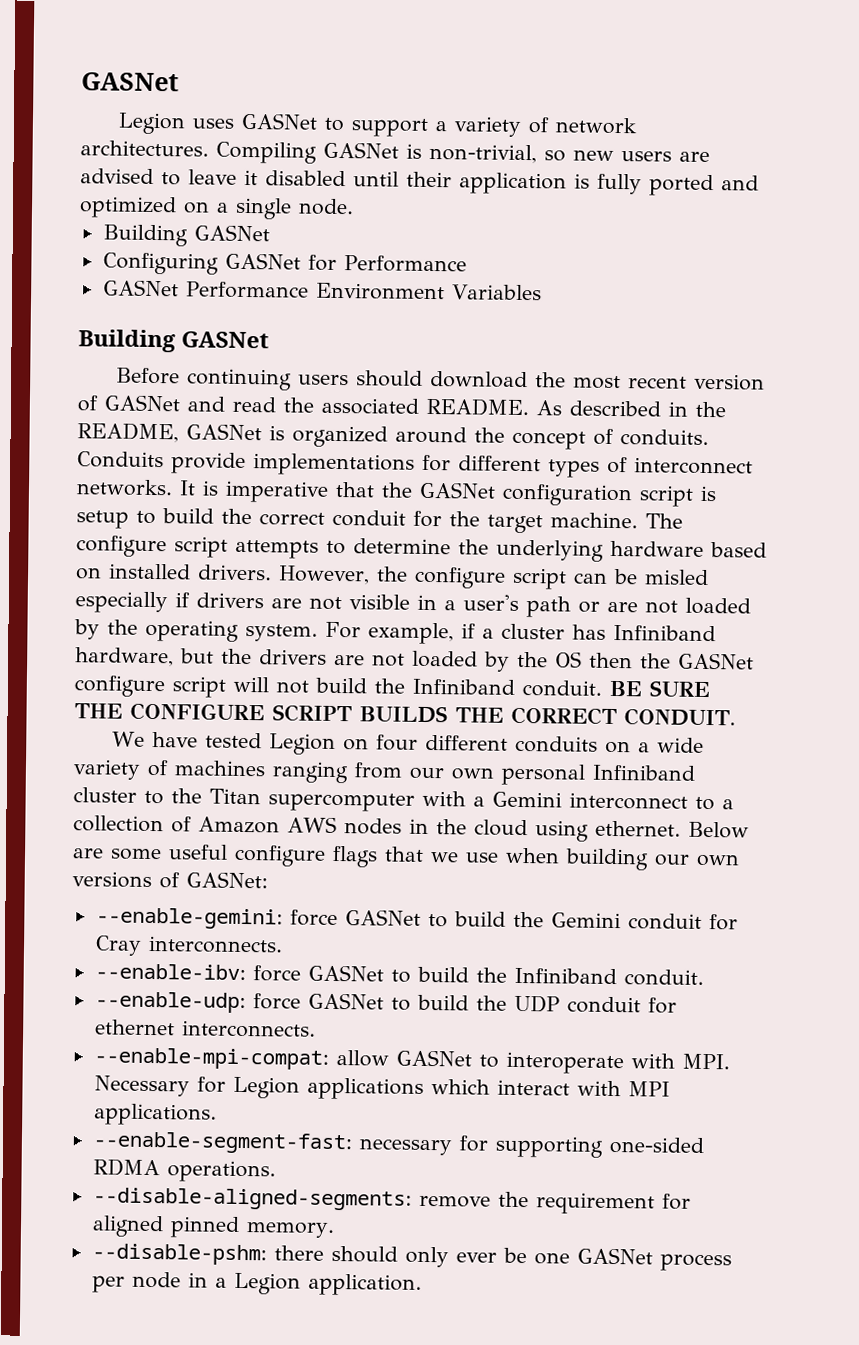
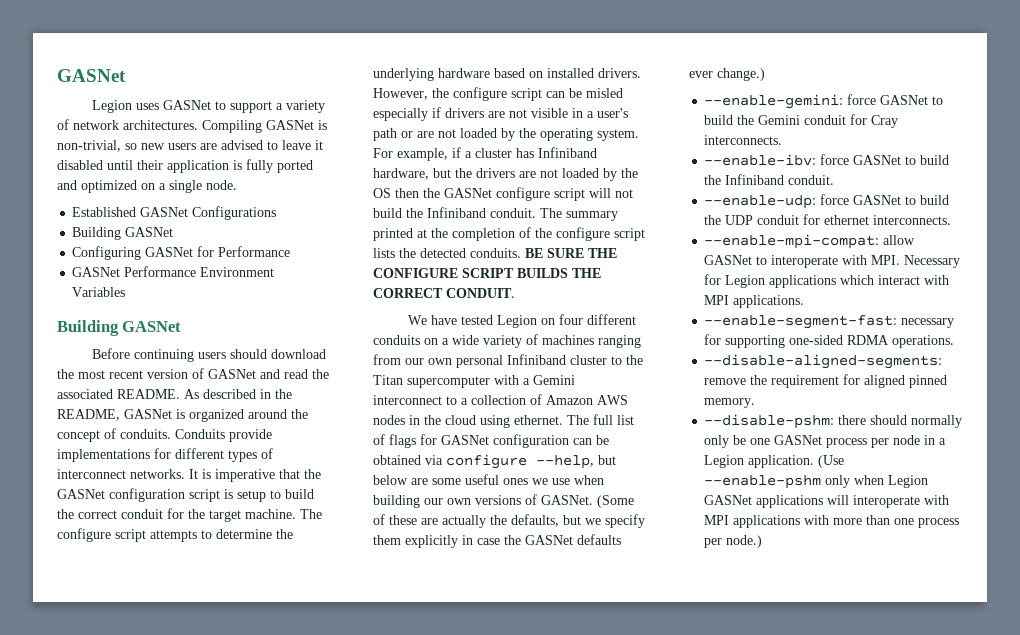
+ Established GASNet Configurations
+ The summary printed at the completion of the configure script lists the detected conduits.
- Below are some useful configure flags that we use when building our own versions of GASNet:
+ The full list of flags for GASNet configuration can be obtained via configure --help, but below are some useful ones we use when building our own versions of GASNet. (Some of these are actually the defaults, but we specify them explicitly in case the GASNet defaults ever change.)
- --disable-pshm: there should only ever be one GASNet process per node in a Legion application.
+ --disable-pshm: there should normally only be one GASNet process per node in a Legion application.
+ (Use --enable-pshm only when Legion GASNet applications will interoperate with MPI applications with more than one process per node.)

